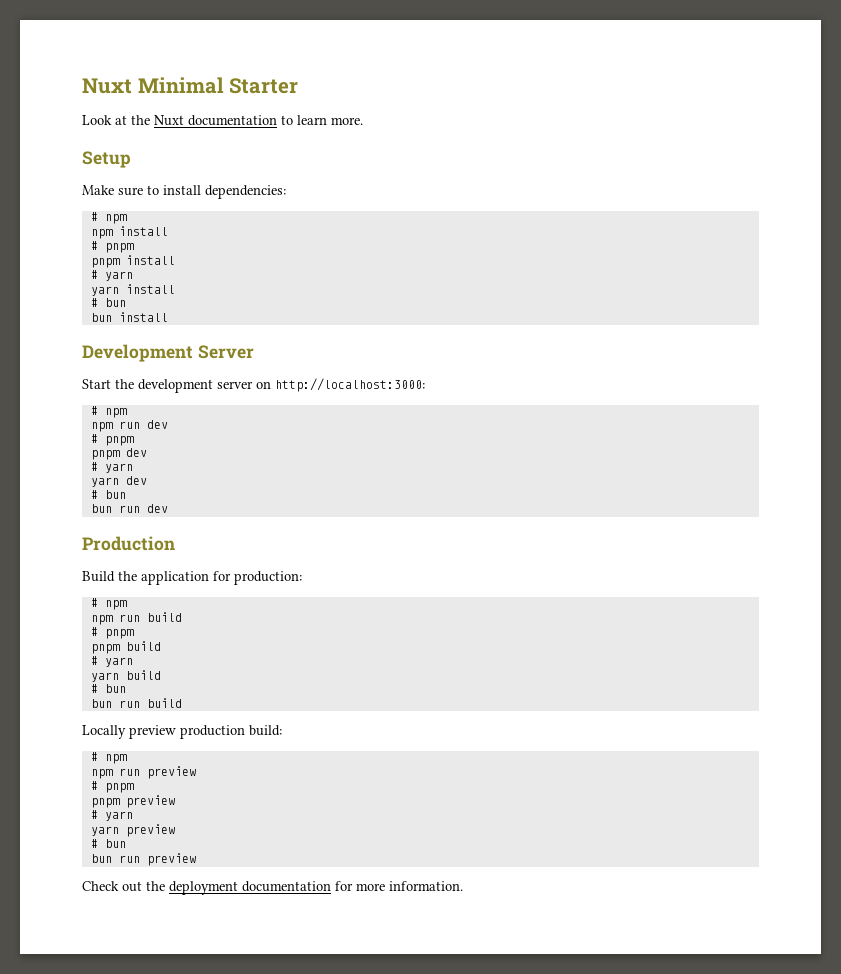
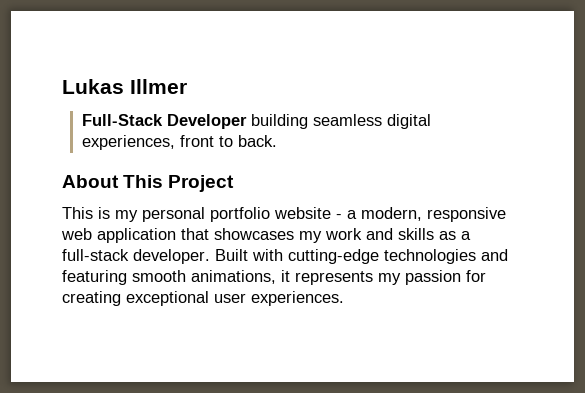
- Nuxt Minimal Starter
- Look at the Nuxt documentation to learn more.
- Setup
- Make sure to install dependencies:
- # npm
- npm install
- # pnpm
- pnpm install
- # yarn
- yarn install
- # bun
- bun install
- Development Server
- Start the development server on http://localhost:3000:
- # npm
- npm run dev
- # pnpm
- pnpm dev
- # yarn
- yarn dev
- # bun
- bun run dev
- Production
- Build the application for production:
- # npm
- npm run build
- # pnpm
- pnpm build
- # yarn
- yarn build
- # bun
- bun run build
- Locally preview production build:
- # npm
- npm run preview
- # pnpm
- pnpm preview
- # yarn
- yarn preview
- # bun
- bun run preview
- Check out the deployment documentation for more information.
+ Lukas Illmer
+ Full-Stack Developer building seamless digital experiences, front to back.
+ About This Project
+ This is my personal portfolio website - a modern, responsive web application that showcases my work and skills as a full-stack developer. Built with cutting-edge technologies and featuring smooth animations, it represents my passion for creating exceptional user experiences.

